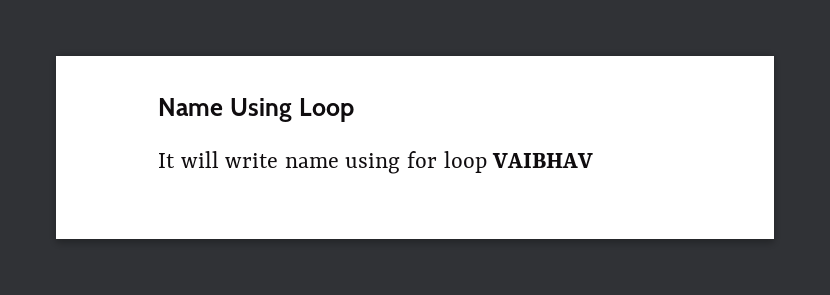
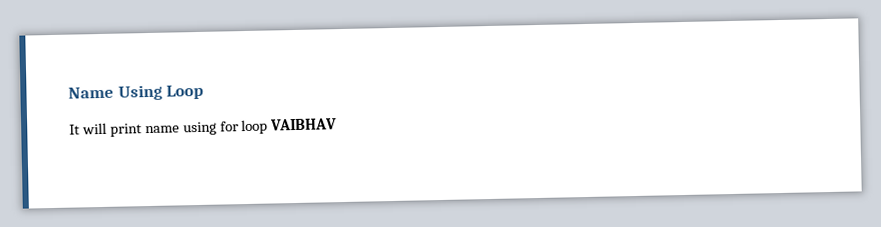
- It will write name using for loop VAIBHAV
+ It will print name using for loop VAIBHAV

